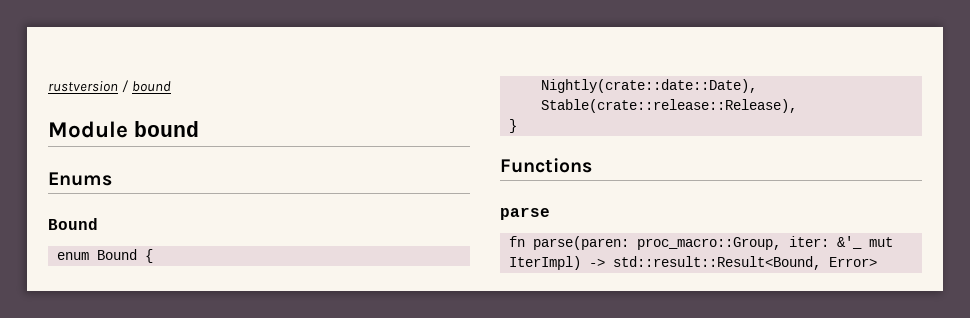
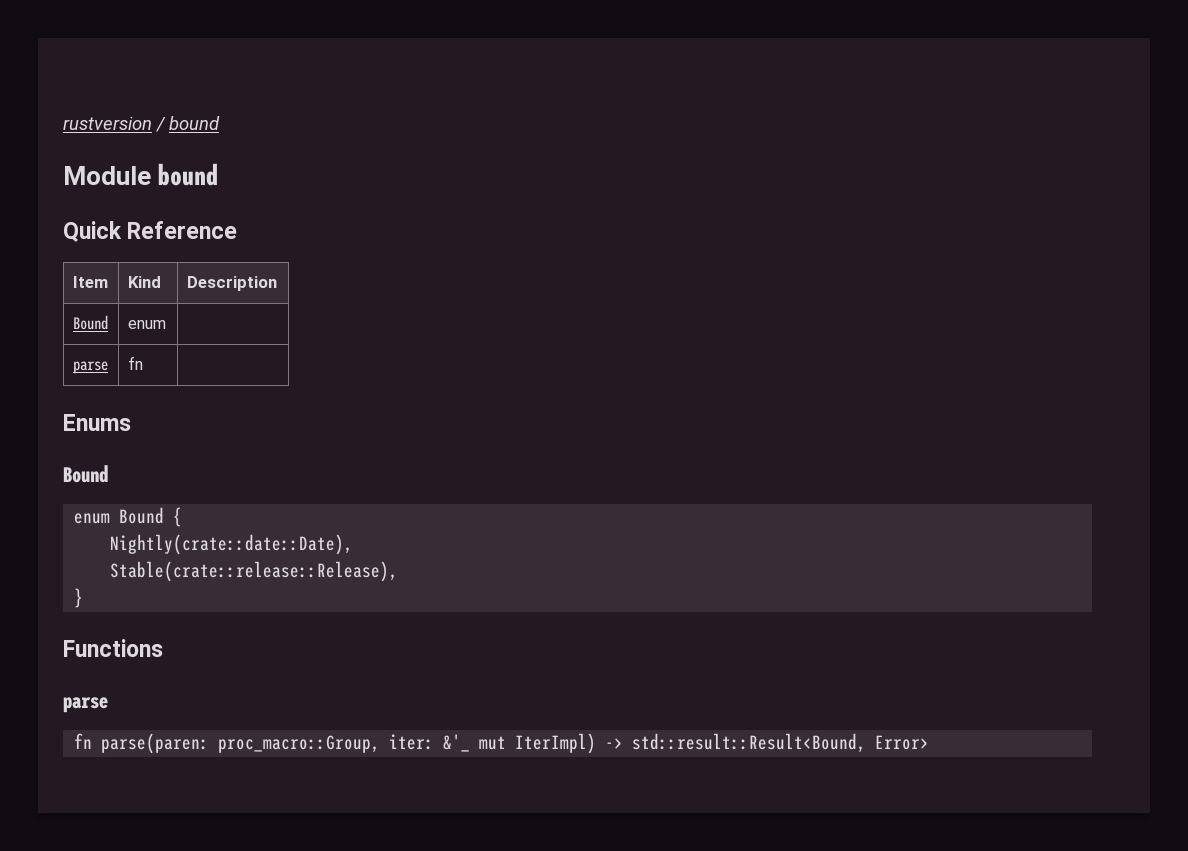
+ Quick Reference
+ Item | Kind | Description
+ Bound | enum |
+ parse | fn |

